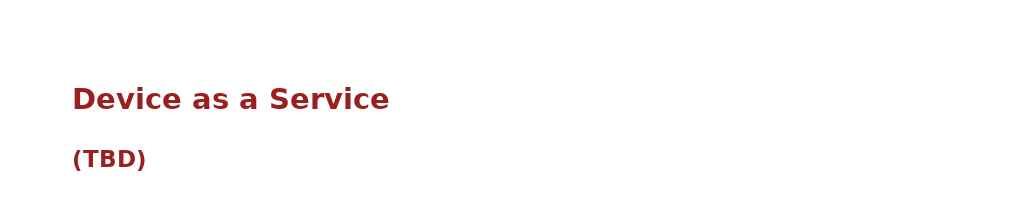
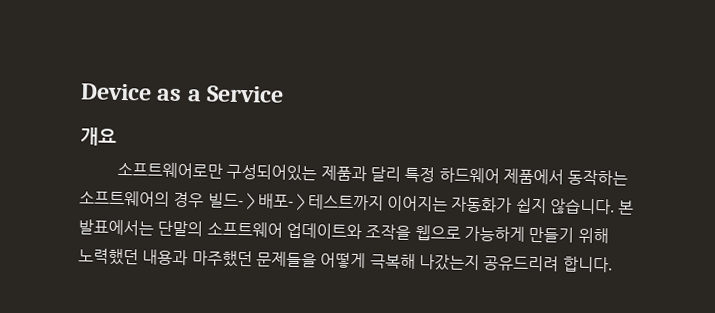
- (TBD)
+ 개요
+ 소프트웨어로만 구성되어있는 제품과 달리 특정 하드웨어 제품에서 동작하는 소프트웨어의 경우 빌드-＞배포-＞테스트까지 이어지는 자동화가 쉽지 않습니다. 본 발표에서는 단말의 소프트웨어 업데이트와 조작을 웹으로 가능하게 만들기 위해 노력했던 내용과 마주했던 문제들을 어떻게 극복해 나갔는지 공유드리려 합니다.

